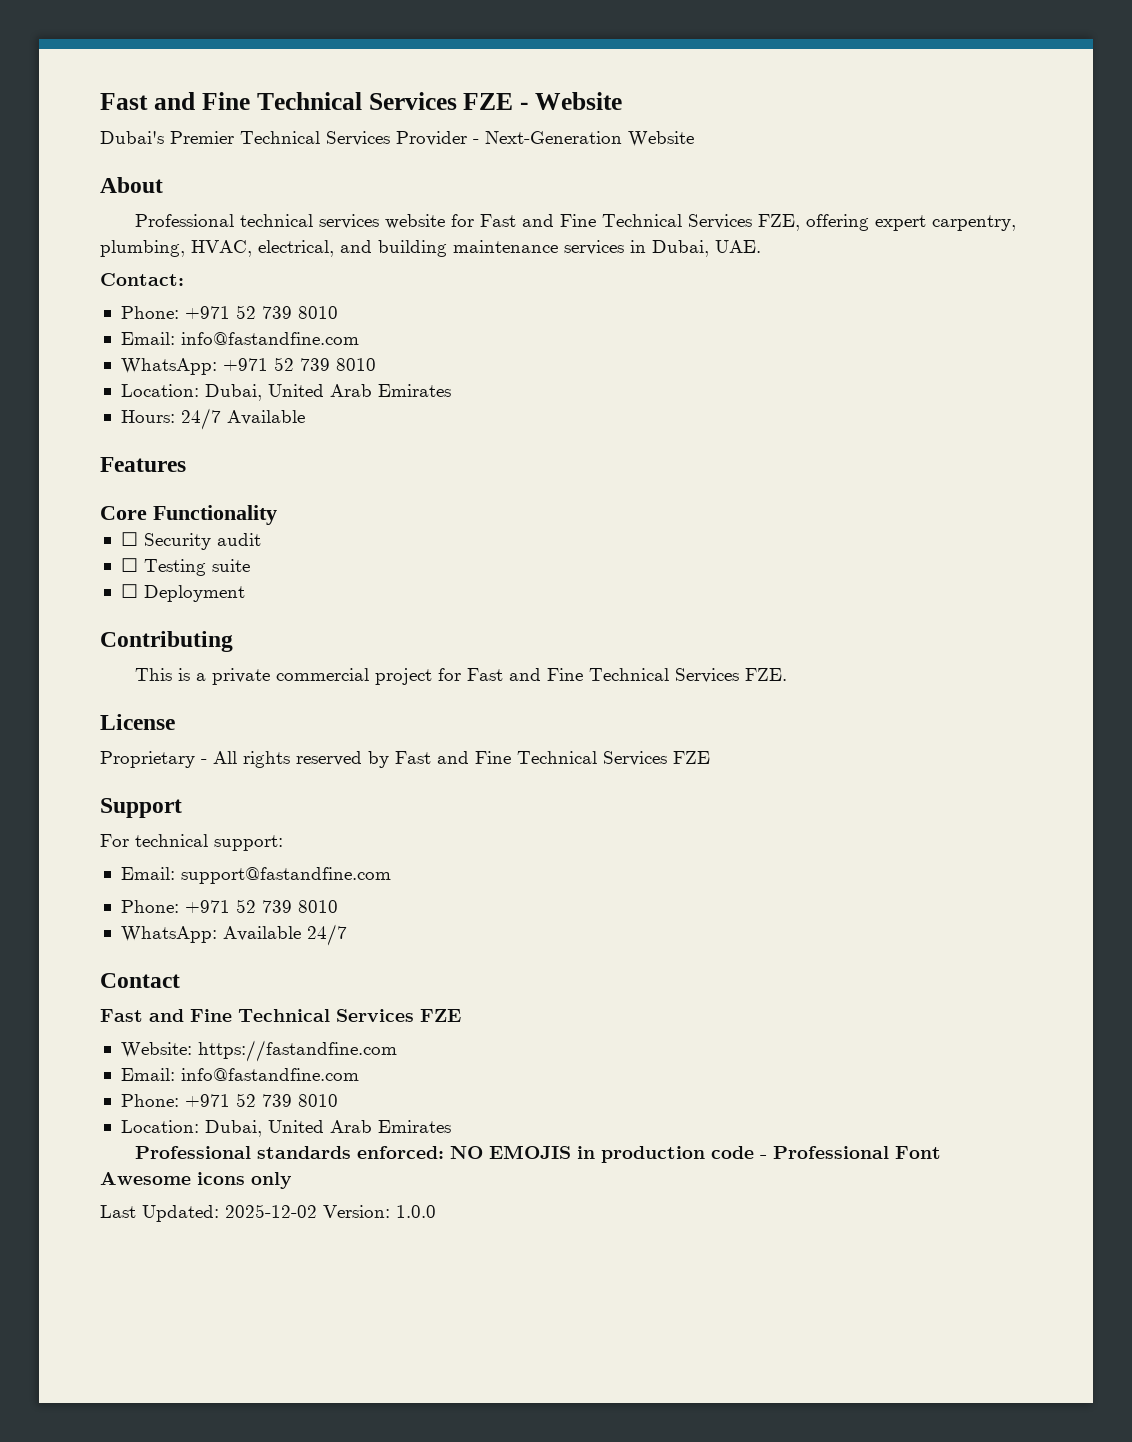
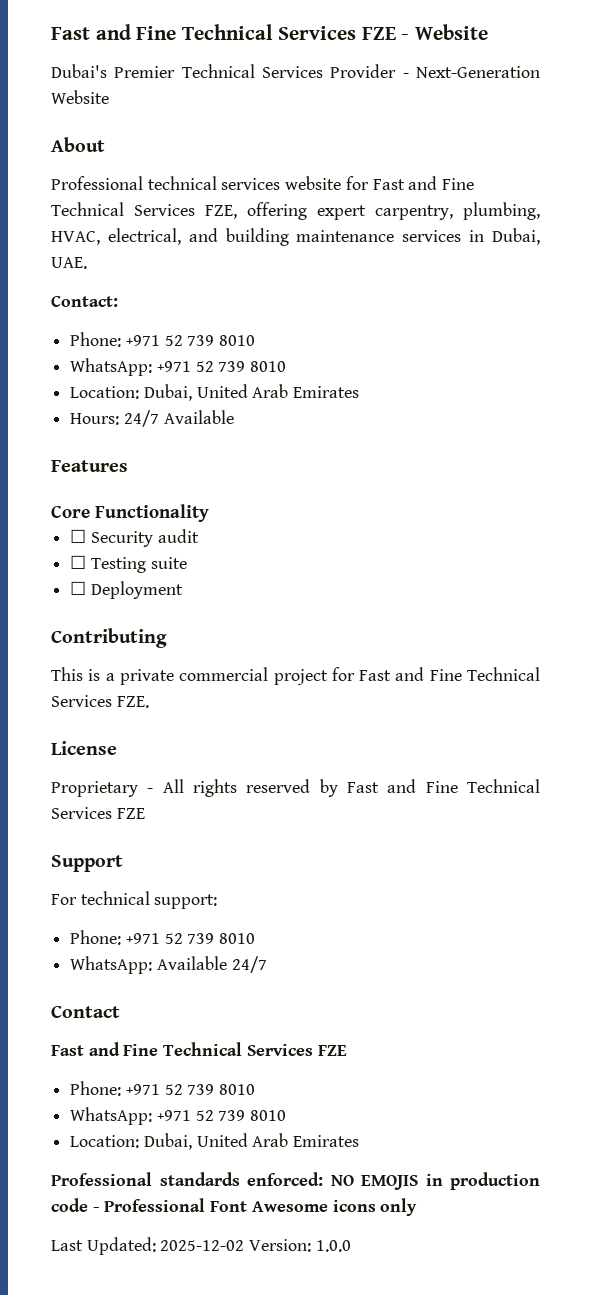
  Contact:
  Phone: +971 52 739 8010
- Email: info@fastandfine.com
- Email: support@fastandfine.com
  Contact
  Fast and Fine Technical Services FZE
- Website: https://fastandfine.com
- Email: info@fastandfine.com
  Phone: +971 52 739 8010
+ WhatsApp: +971 52 739 8010

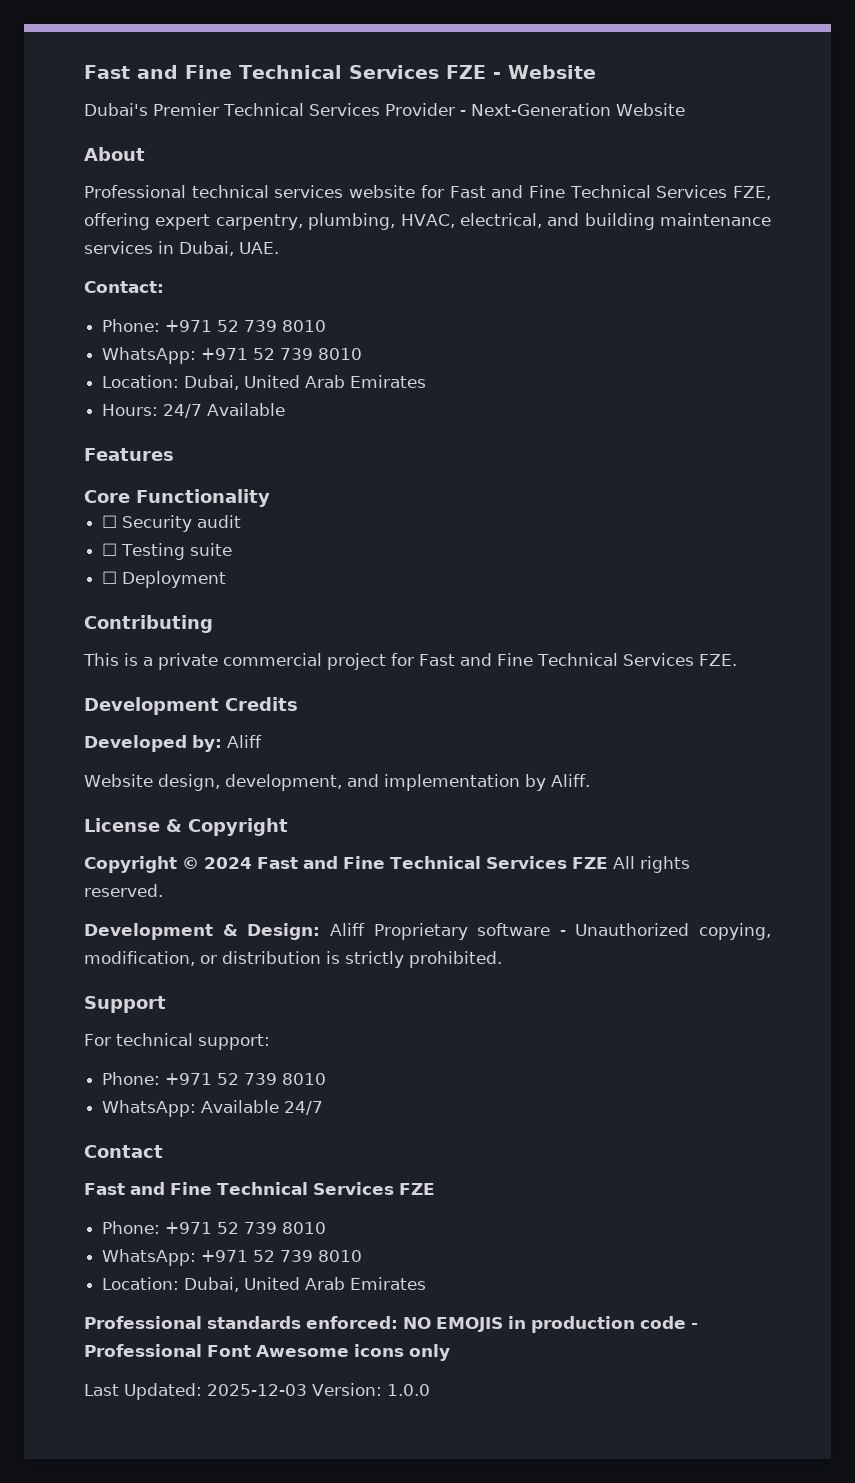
- License
- Proprietary - All rights reserved by Fast and Fine Technical Services FZE
+ Development Credits
+ Developed by: Aliff
+ Website design, development, and implementation by Aliff.
+ License & Copyright
+ Copyright © 2024 Fast and Fine Technical Services FZE All rights reserved.
+ Development & Design: Aliff Proprietary software - Unauthorized copying, modification, or distribution is strictly prohibited.
- Last Updated: 2025-12-02 Version: 1.0.0
+ Last Updated: 2025-12-03 Version: 1.0.0

